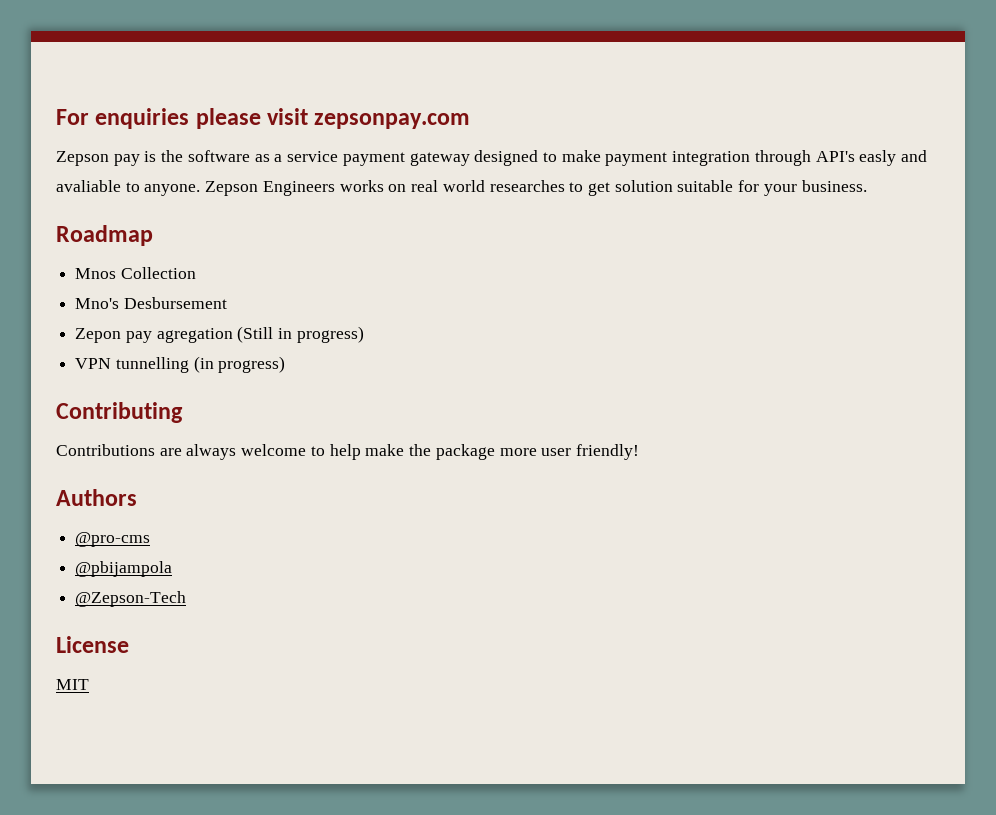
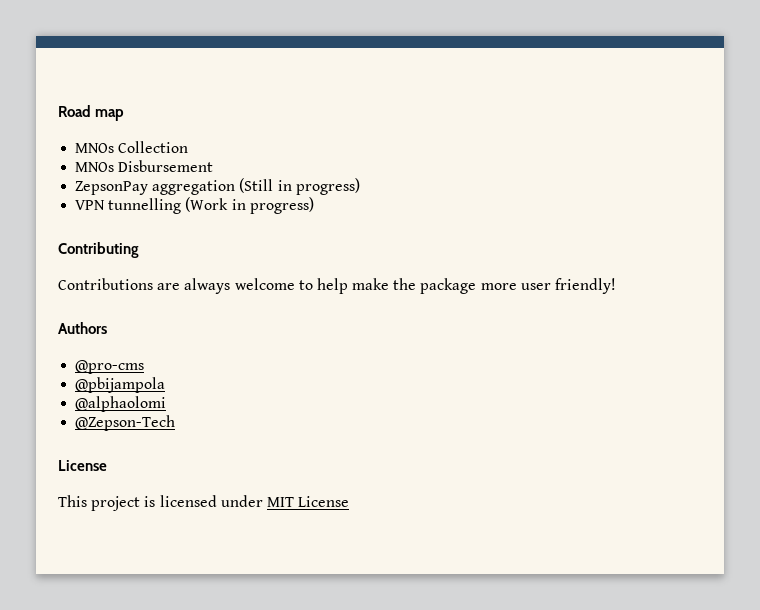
- For enquiries please visit zepsonpay.com
- Zepson pay is the software as a service payment gateway designed to make payment integration through API's easly and avaliable to anyone. Zepson Engineers works on real world researches to get solution suitable for your business.
- Roadmap
- Mnos Collection
- Mno's Desbursement
- Zepon pay agregation (Still in progress)
+ Road map
+ MNOs Collection
+ MNOs Disbursement
+ ZepsonPay aggregation (Still in progress)
- VPN tunnelling (in progress)
+ VPN tunnelling (Work in progress)
+ @alphaolomi
- MIT
+ This project is licensed under MIT License

